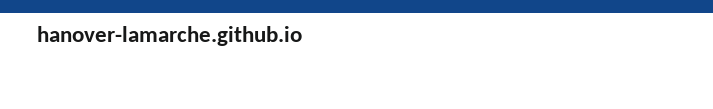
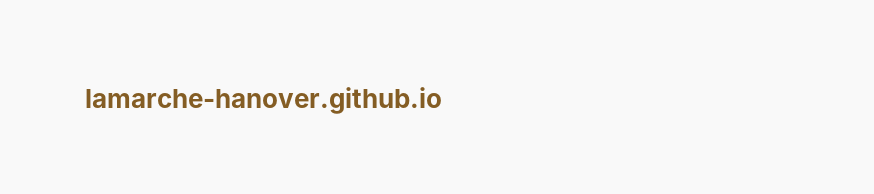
- hanover-lamarche.github.io
+ lamarche-hanover.github.io

